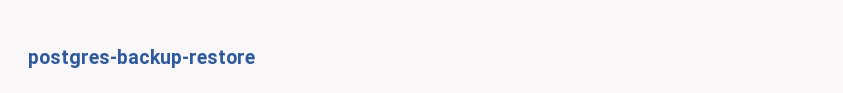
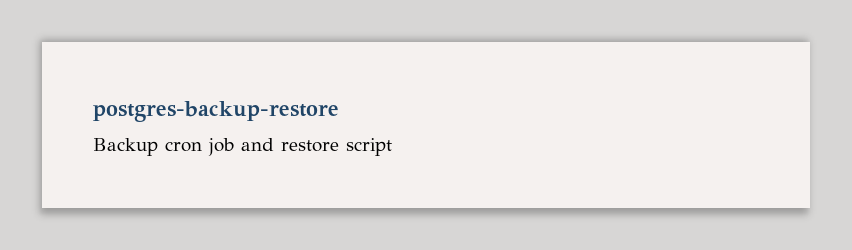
+ Backup cron job and restore script

